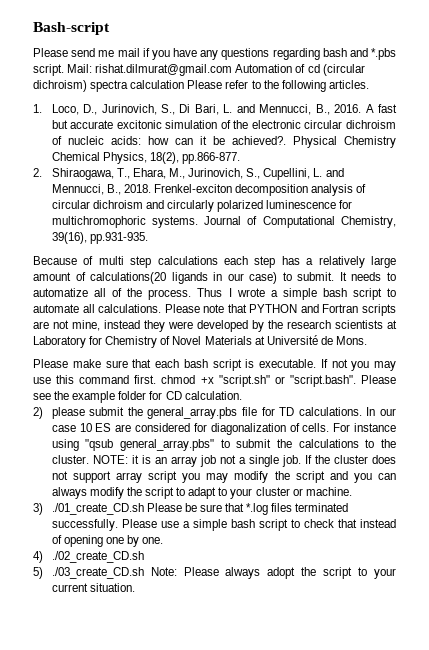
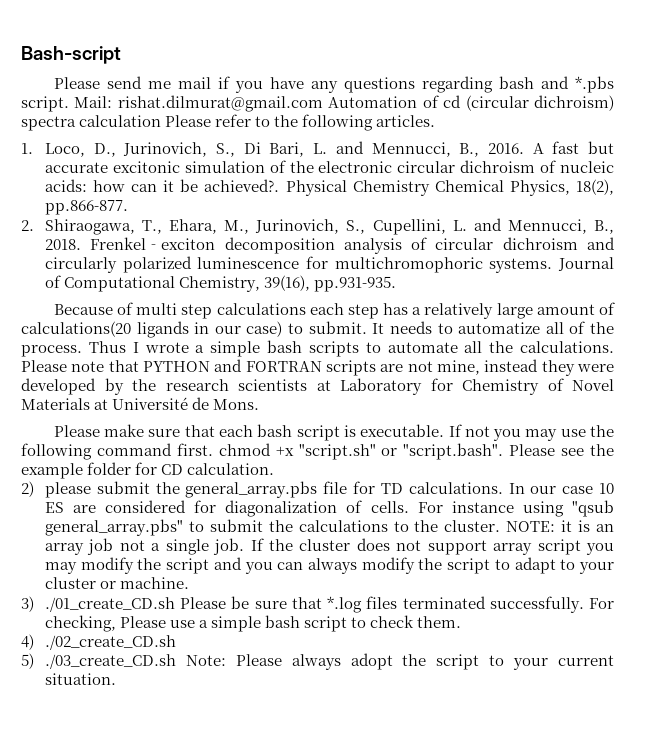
- Thus I wrote a simple bash script to automate all calculations.
+ Thus I wrote a simple bash scripts to automate all the calculations.
- Please note that PYTHON and Fortran scripts are not mine, instead they were developed by the research scientists at Laboratory for Chemistry of Novel Materials at Université de Mons.
+ Please note that PYTHON and FORTRAN scripts are not mine, instead they were developed by the research scientists at Laboratory for Chemistry of Novel Materials at Université de Mons.
- If not you may use this command first. chmod +x "script.sh" or "script.bash". Please see the example folder for CD calculation.
+ If not you may use the following command first. chmod +x "script.sh" or "script.bash". Please see the example folder for CD calculation.
- Please use a simple bash script to check that instead of opening one by one.
+ For checking, Please use a simple bash script to check them.

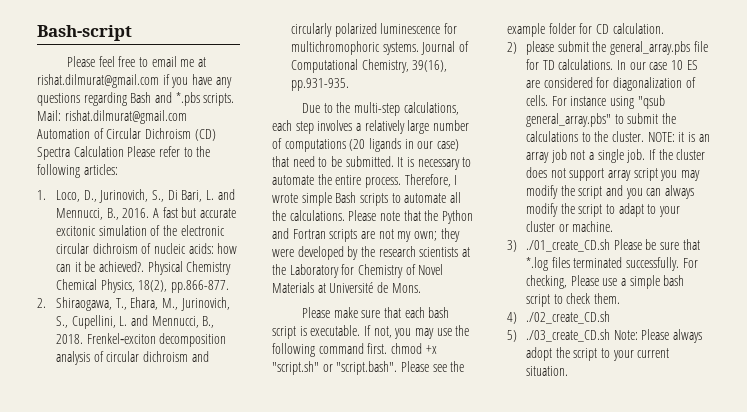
- Please send me mail if you have any questions regarding bash and *.pbs script.
+ Please feel free to email me at rishat.dilmurat@gmail.com if you have any questions regarding Bash and *.pbs scripts.
- Mail: rishat.dilmurat@gmail.com Automation of cd (circular dichroism) spectra calculation Please refer to the following articles.
+ Mail: rishat.dilmurat@gmail.com Automation of Circular Dichroism (CD) Spectra Calculation Please refer to the following articles:
- Because of multi step calculations each step has a relatively large amount of calculations(20 ligands in our case) to submit. It needs to automatize all of the process. Thus I wrote a simple bash scripts to automate all the calculations.
+ Due to the multi-step calculations, each step involves a relatively large number of computations (20 ligands in our case) that need to be submitted. It is necessary to automate the entire process. Therefore, I wrote simple Bash scripts to automate all the calculations.
- Please note that PYTHON and FORTRAN scripts are not mine, instead they were developed by the research scientists at Laboratory for Chemistry of Novel Materials at Université de Mons.
+ Please note that the Python and Fortran scripts are not my own; they were developed by the research scientists at the Laboratory for Chemistry of Novel Materials at Université de Mons.
- If not you may use the following command first. chmod +x "script.sh" or "script.bash". Please see the example folder for CD calculation.
+ If not, you may use the following command first. chmod +x "script.sh" or "script.bash". Please see the example folder for CD calculation.

